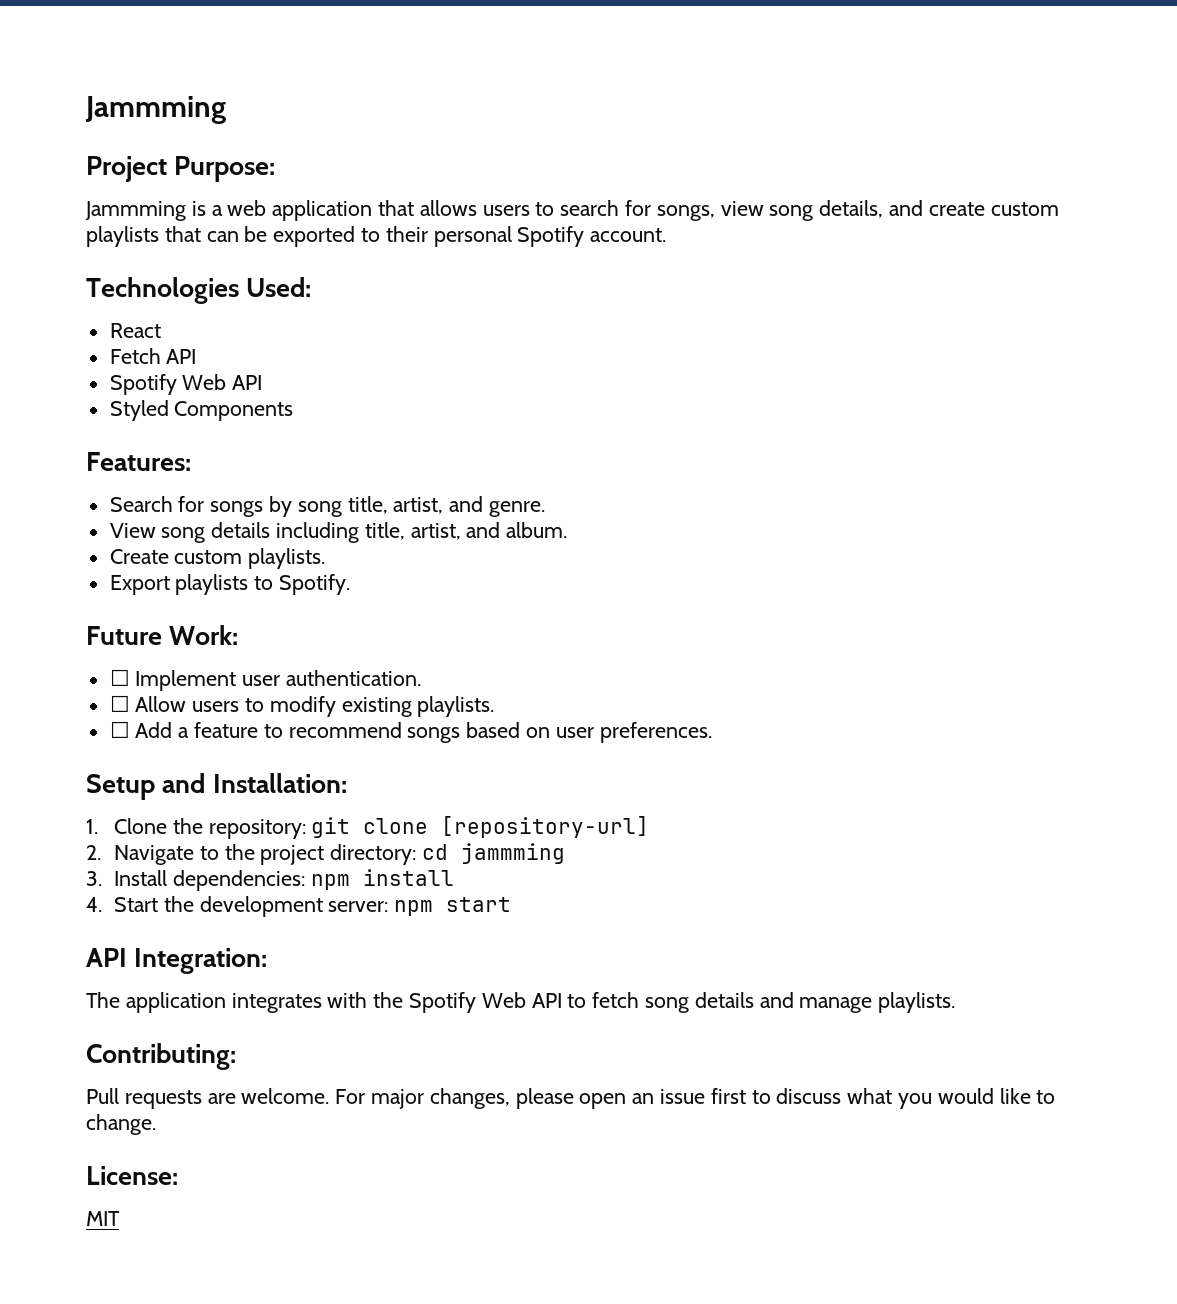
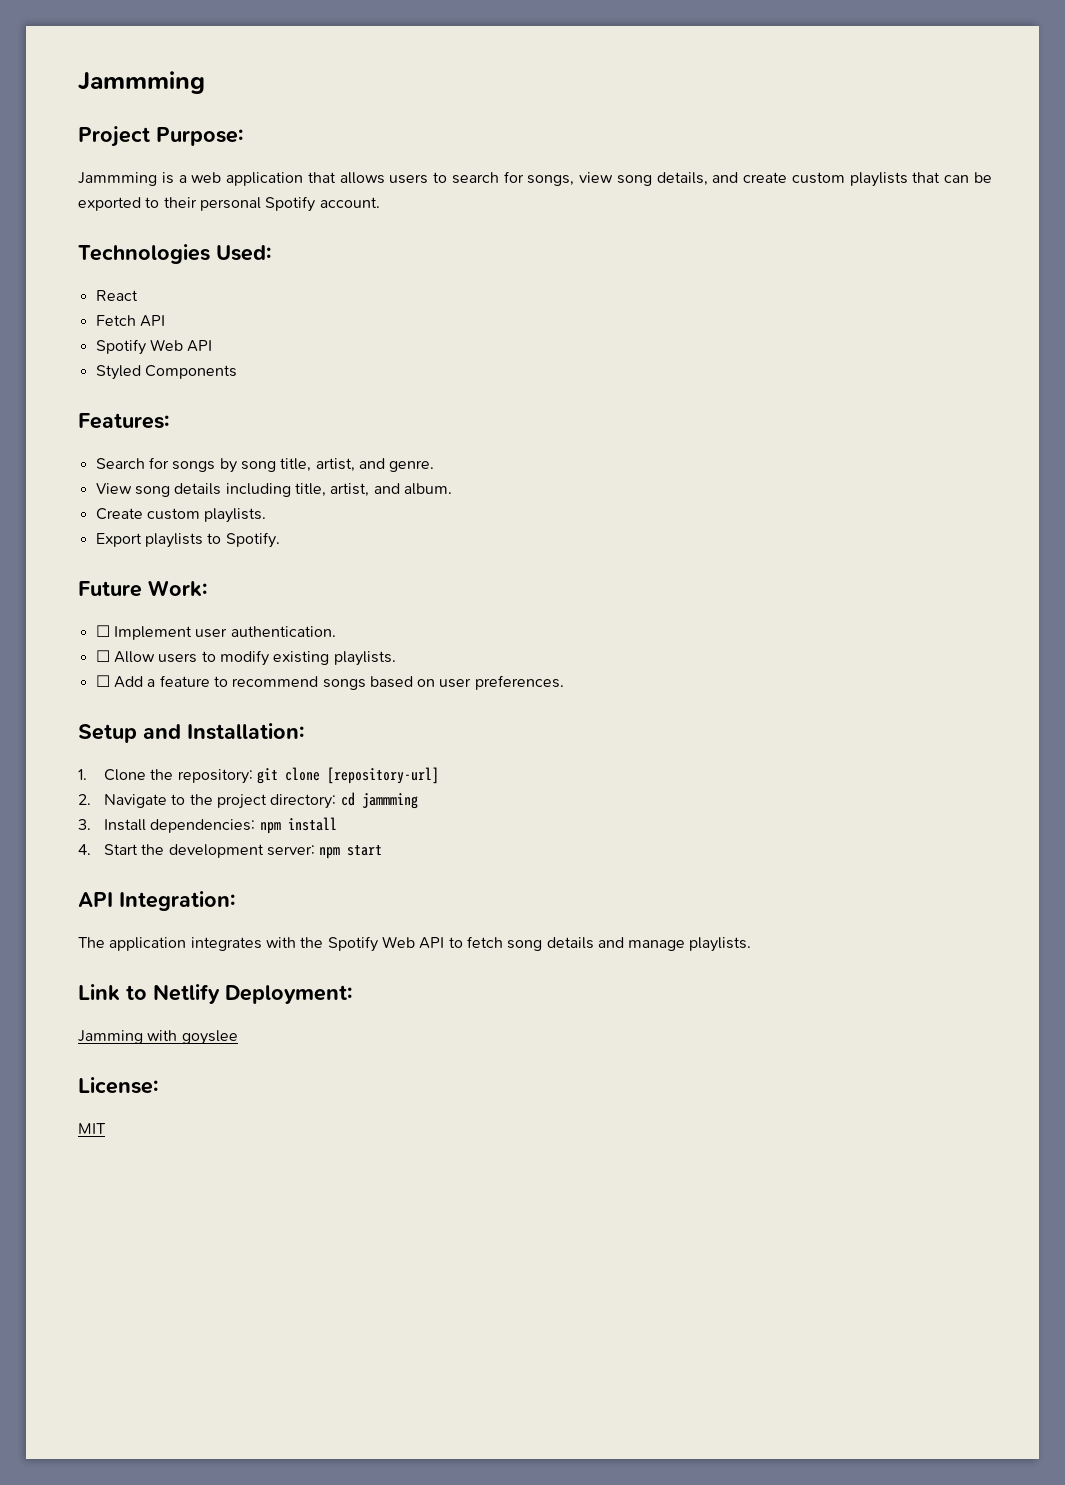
- Contributing:
- Pull requests are welcome. For major changes, please open an issue first to discuss what you would like to change.
+ Link to Netlify Deployment:
+ Jamming with goyslee

